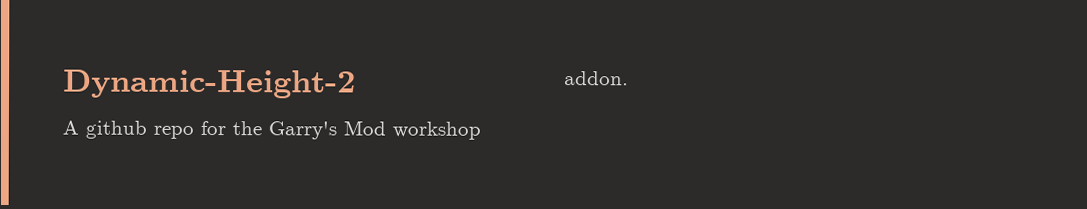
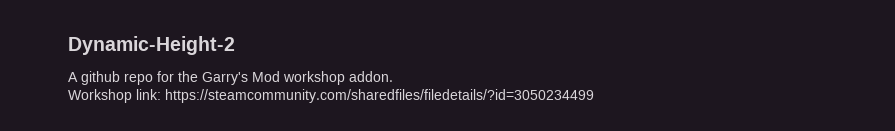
+ Workshop link: https://steamcommunity.com/sharedfiles/filedetails/?id=3050234499

